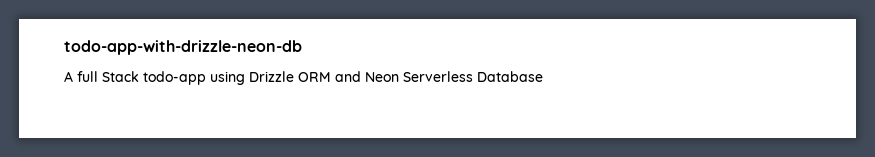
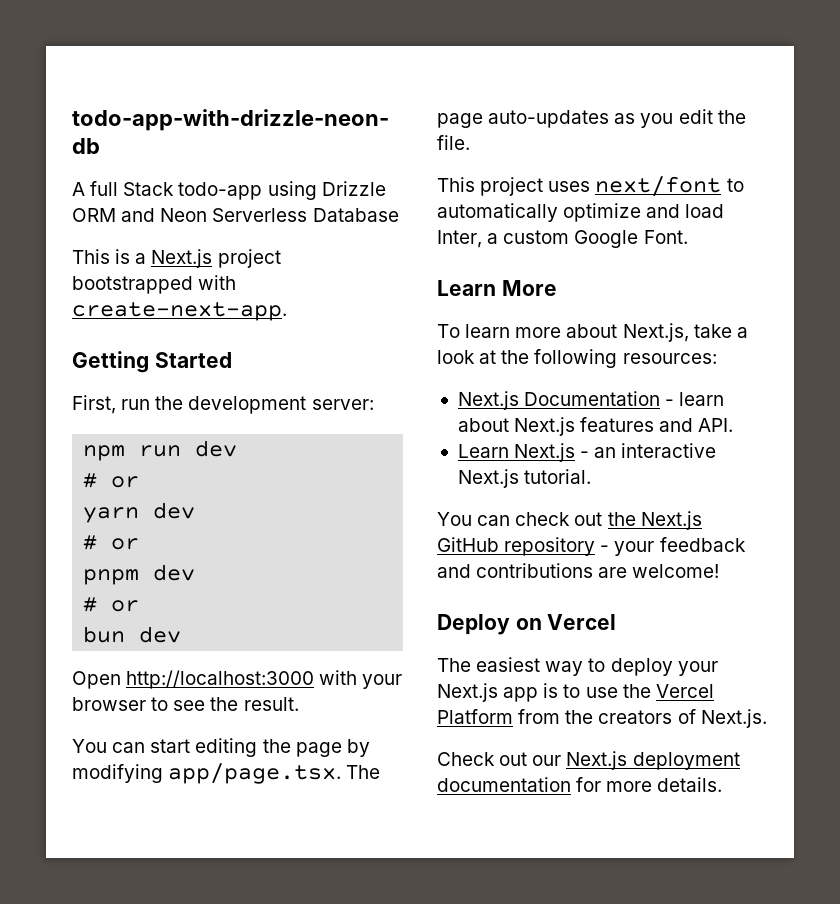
+ This is a Next.js project bootstrapped with create-next-app.
+ Getting Started
+ First, run the development server:
+ npm run dev
+ # or
+ yarn dev
+ # or
+ pnpm dev
+ # or
+ bun dev
+ Open http://localhost:3000 with your browser to see the result.
+ You can start editing the page by modifying app/page.tsx. The page auto-updates as you edit the file.
+ This project uses next/font to automatically optimize and load Inter, a custom Google Font.
+ Learn More
+ To learn more about Next.js, take a look at the following resources:
+ Next.js Documentation - learn about Next.js features and API.
+ Learn Next.js - an interactive Next.js tutorial.
+ You can check out the Next.js GitHub repository - your feedback and contributions are welcome!
+ Deploy on Vercel
+ The easiest way to deploy your Next.js app is to use the Vercel Platform from the creators of Next.js.
+ Check out our Next.js deployment documentation for more details.

